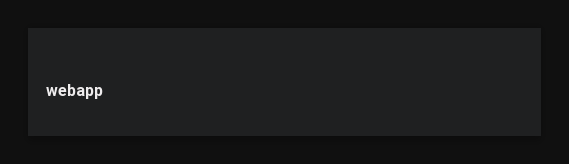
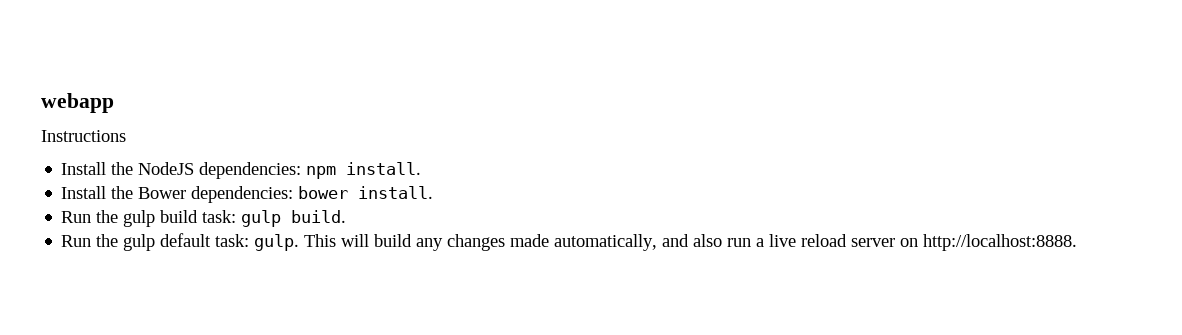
+ Instructions
+ Install the NodeJS dependencies: npm install.
+ Install the Bower dependencies: bower install.
+ Run the gulp build task: gulp build.
+ Run the gulp default task: gulp. This will build any changes made automatically, and also run a live reload server on http://localhost:8888.

